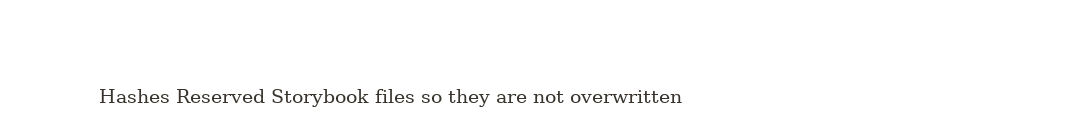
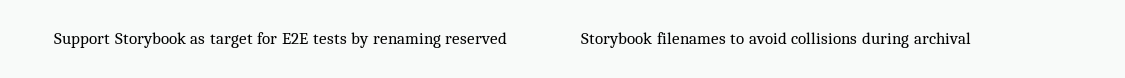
- Hashes Reserved Storybook files so they are not overwritten
+ Support Storybook as target for E2E tests by renaming reserved Storybook filenames to avoid collisions during archival

